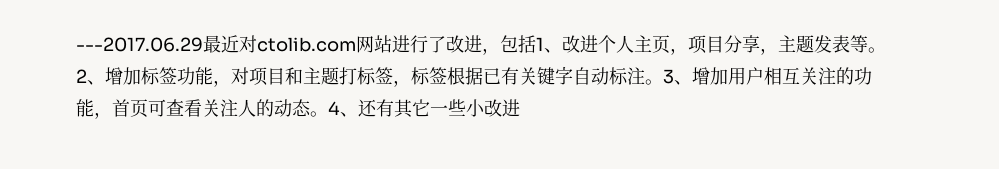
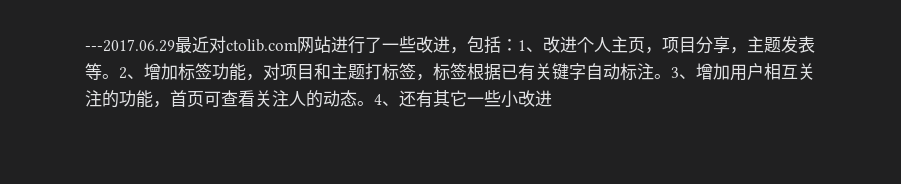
- ---2017.06.29最近对ctolib.com网站进行了改进，包括1、改进个人主页，项目分享，主题发表等。
+ ---2017.06.29最近对ctolib.com网站进行了一些改进，包括：1、改进个人主页，项目分享，主题发表等。

